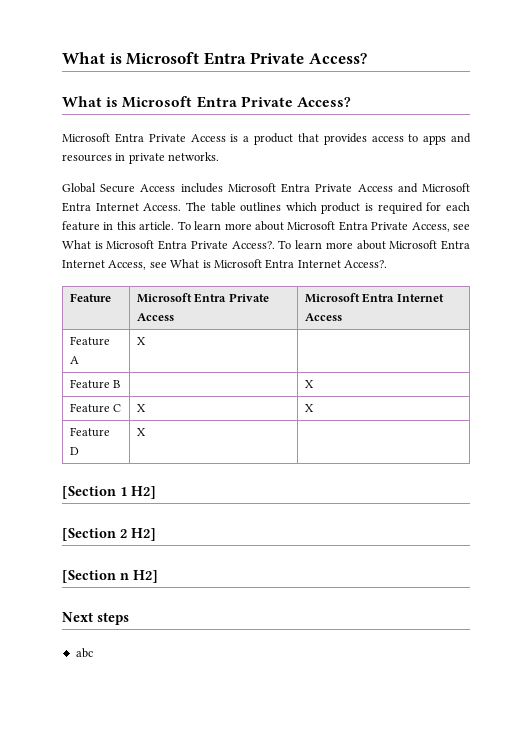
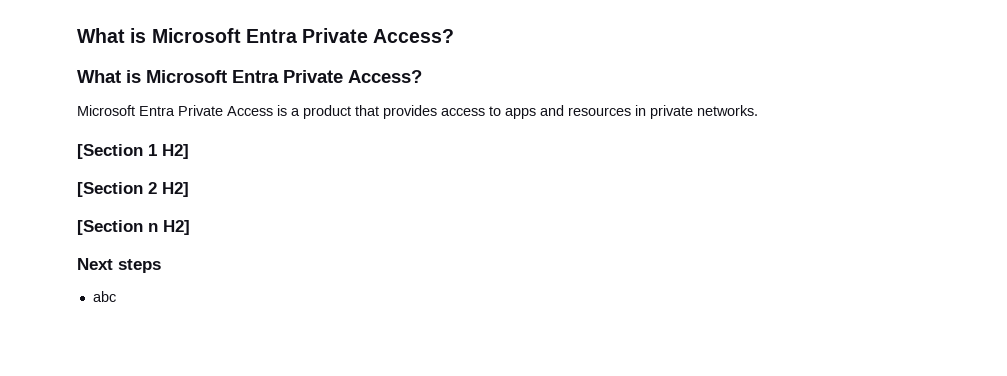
- Global Secure Access includes Microsoft Entra Private Access and Microsoft Entra Internet Access. The table outlines which product is required for each feature in this article. To learn more about Microsoft Entra Private Access, see What is Microsoft Entra Private Access?. To learn more about Microsoft Entra Internet Access, see What is Microsoft Entra Internet Access?.
- Feature | Microsoft Entra Private Access | Microsoft Entra Internet Access
- Feature A | X |
- Feature B | | X
- Feature C | X | X
- Feature D | X |

